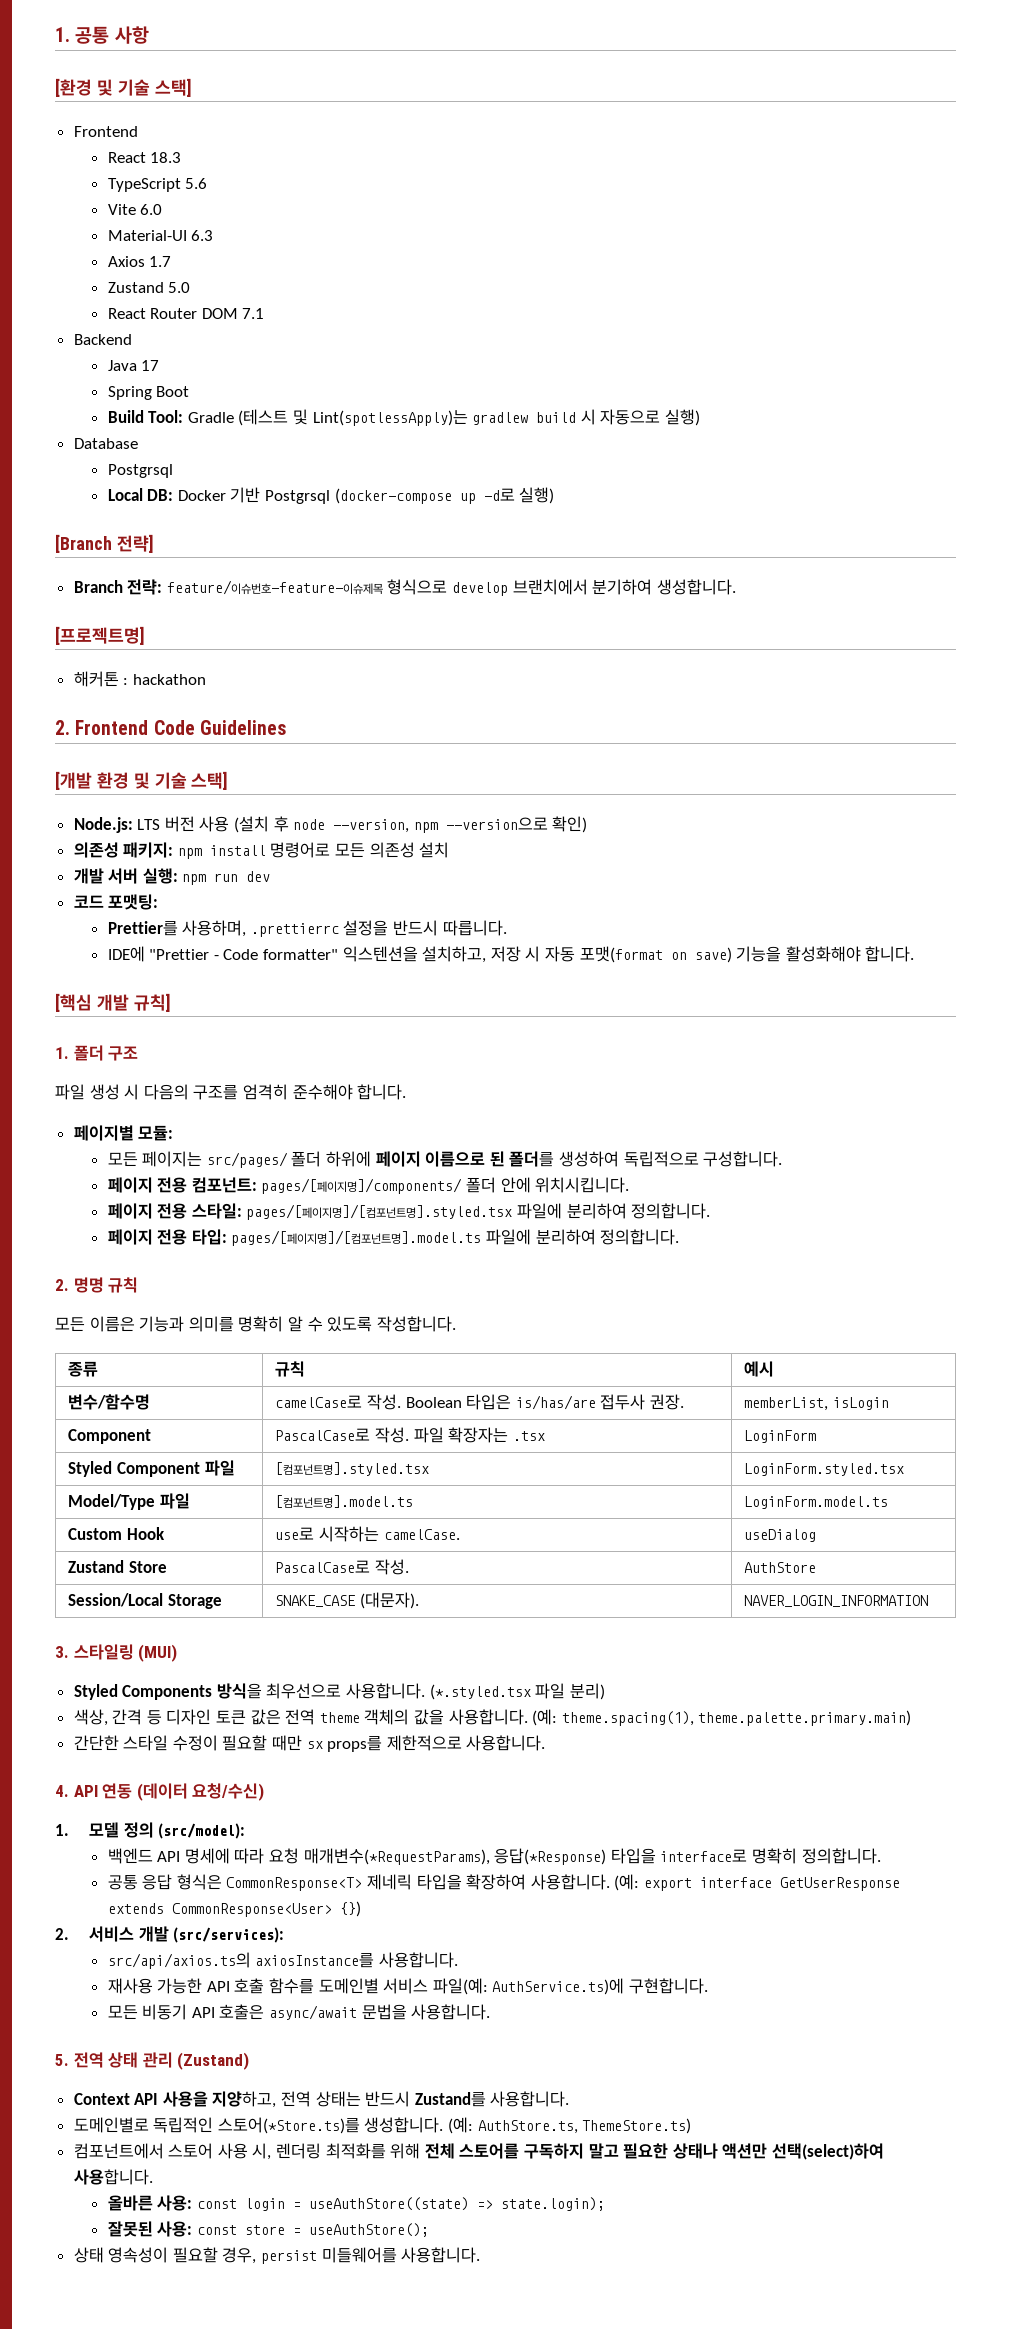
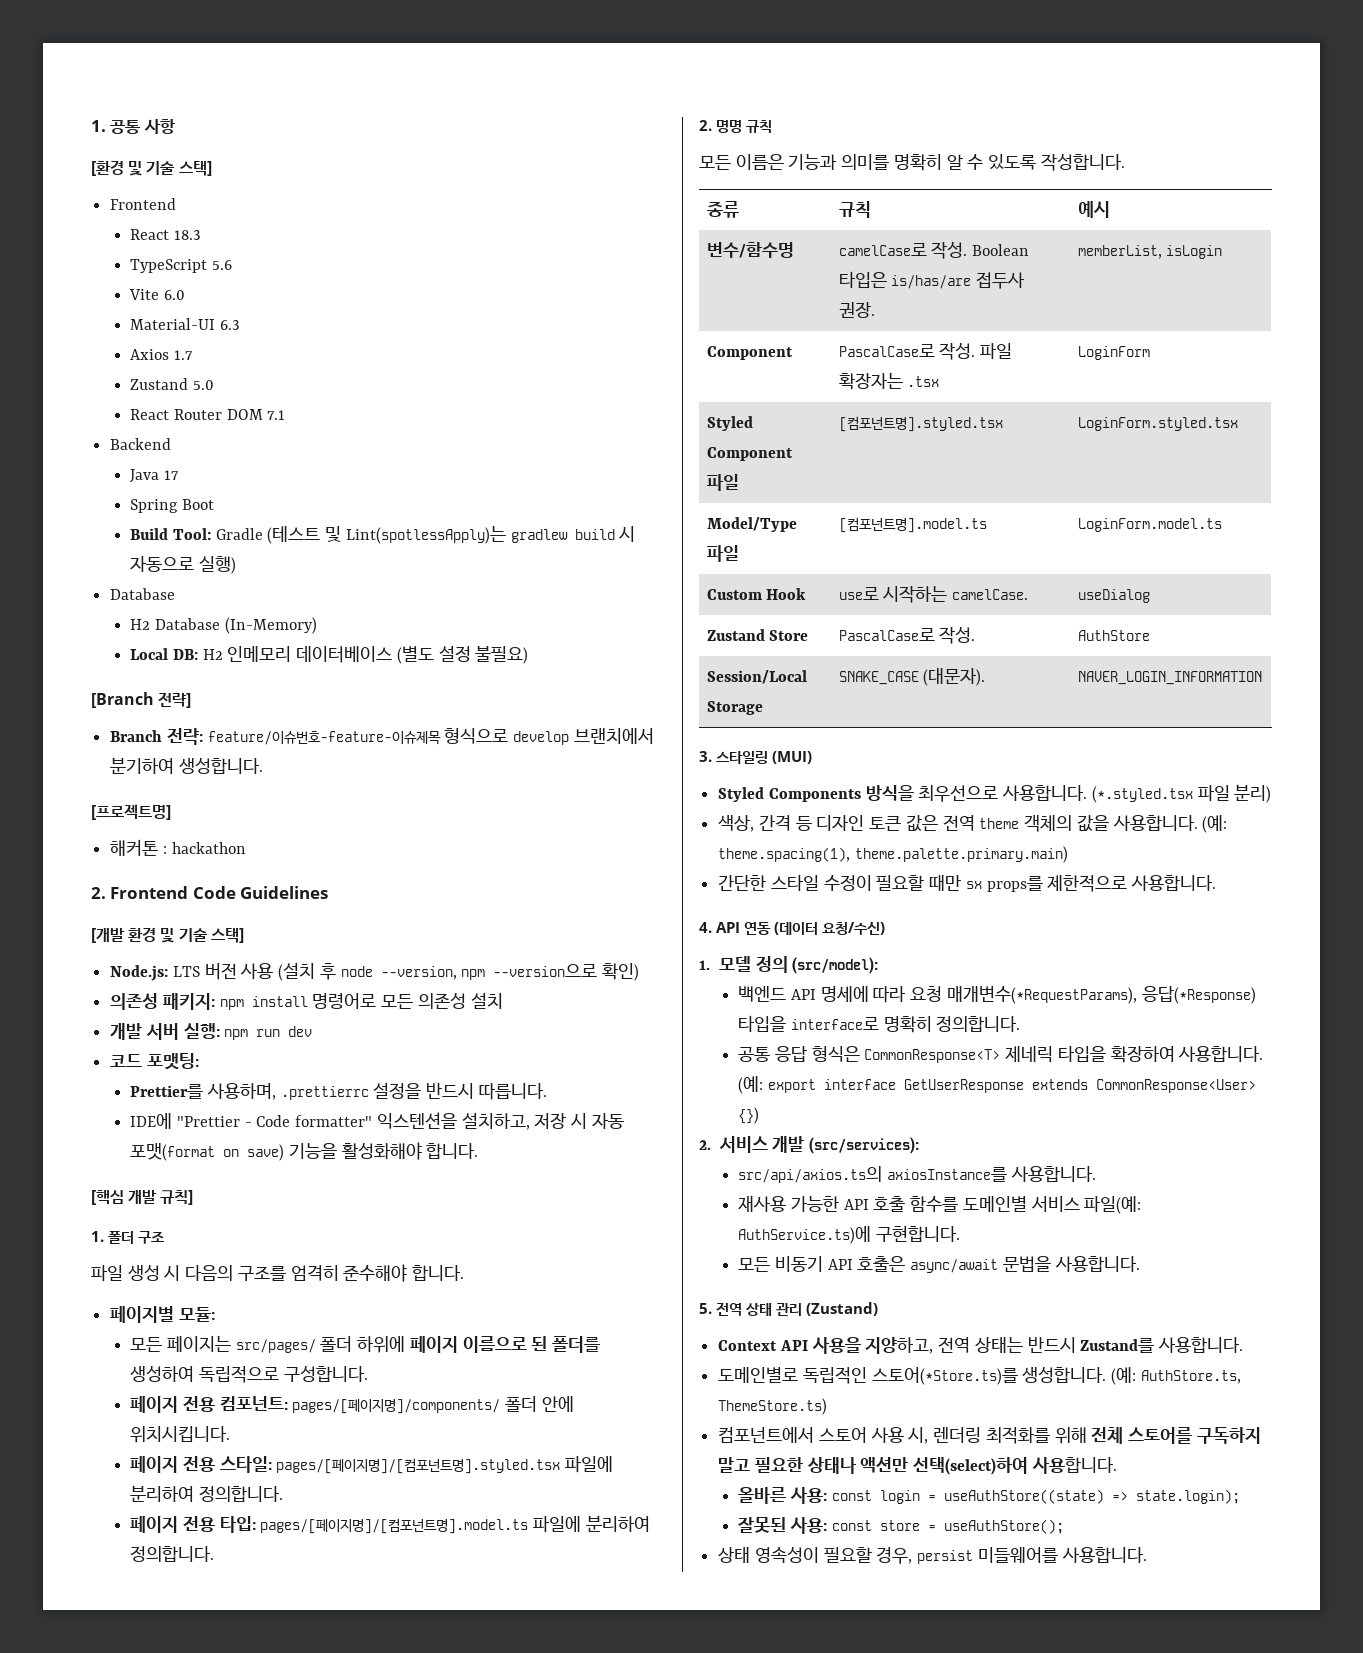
  Build Tool: Gradle (테스트 및 Lint(spotlessApply)는 gradlew build 시 자동으로 실행)
  Database
- Postgrsql
+ H2 Database (In-Memory)
- Local DB: Docker 기반 Postgrsql (docker-compose up -d로 실행)
+ Local DB: H2 인메모리 데이터베이스 (별도 설정 불필요)

